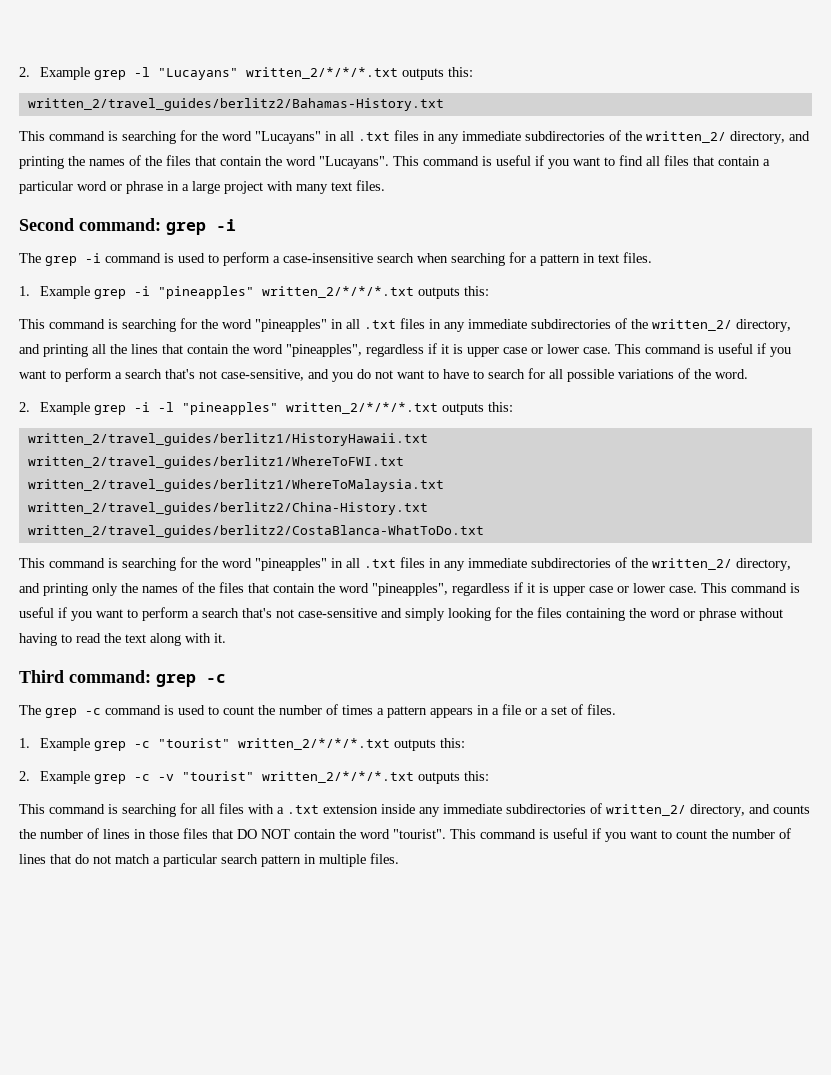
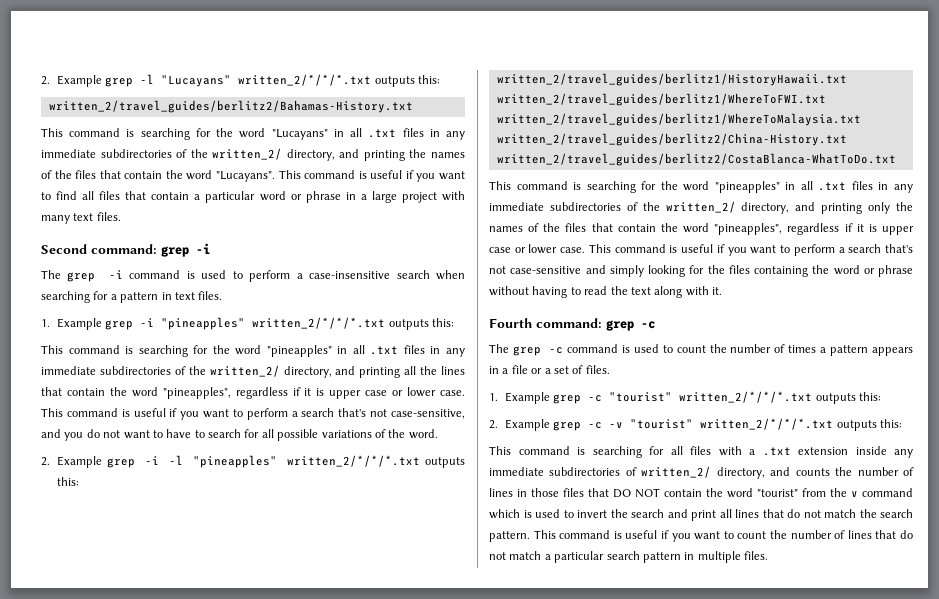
- Third command: grep -c
+ Fourth command: grep -c
- This command is searching for all files with a .txt extension inside any immediate subdirectories of written_2/ directory, and counts the number of lines in those files that DO NOT contain the word "tourist".
+ This command is searching for all files with a .txt extension inside any immediate subdirectories of written_2/ directory, and counts the number of lines in those files that DO NOT contain the word "tourist" from the v command which is used to invert the search and print all lines that do not match the search pattern.

